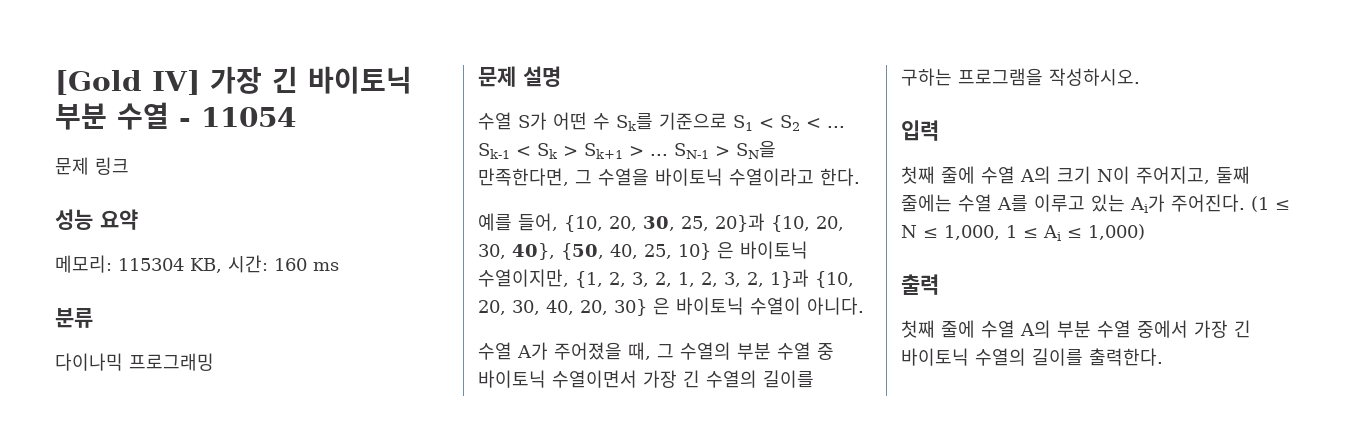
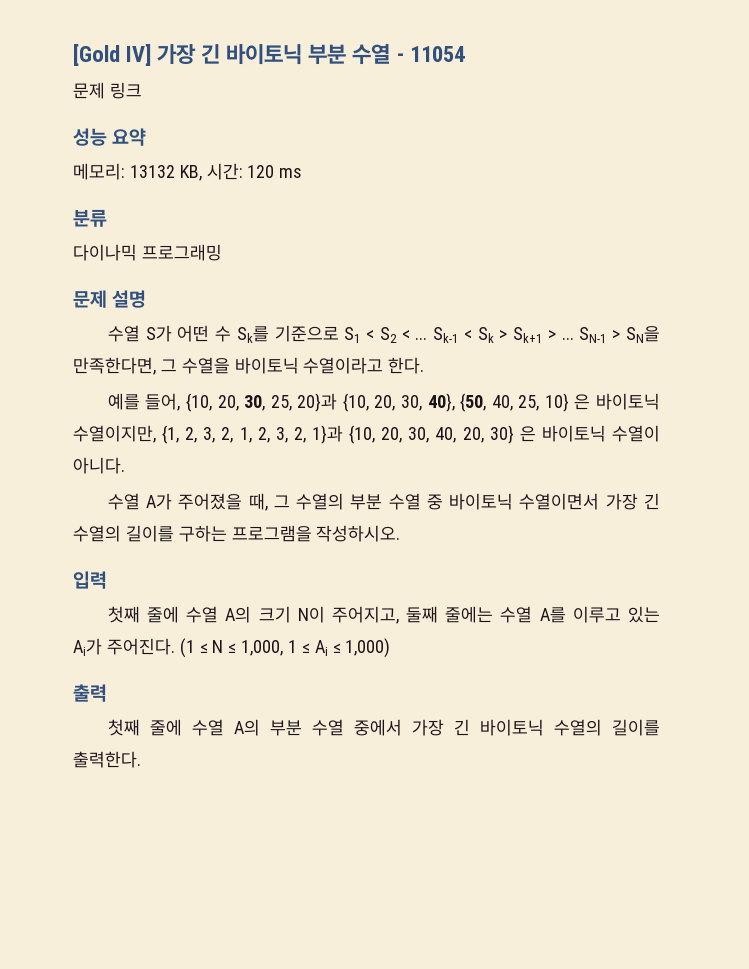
- 메모리: 115304 KB, 시간: 160 ms
+ 메모리: 13132 KB, 시간: 120 ms

